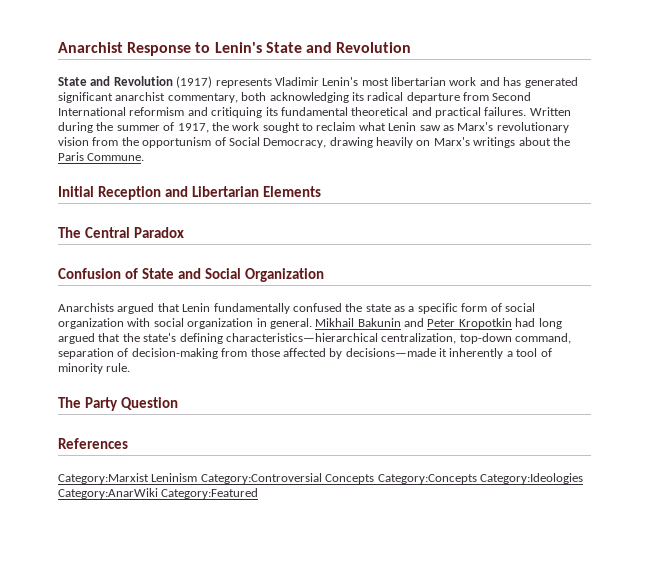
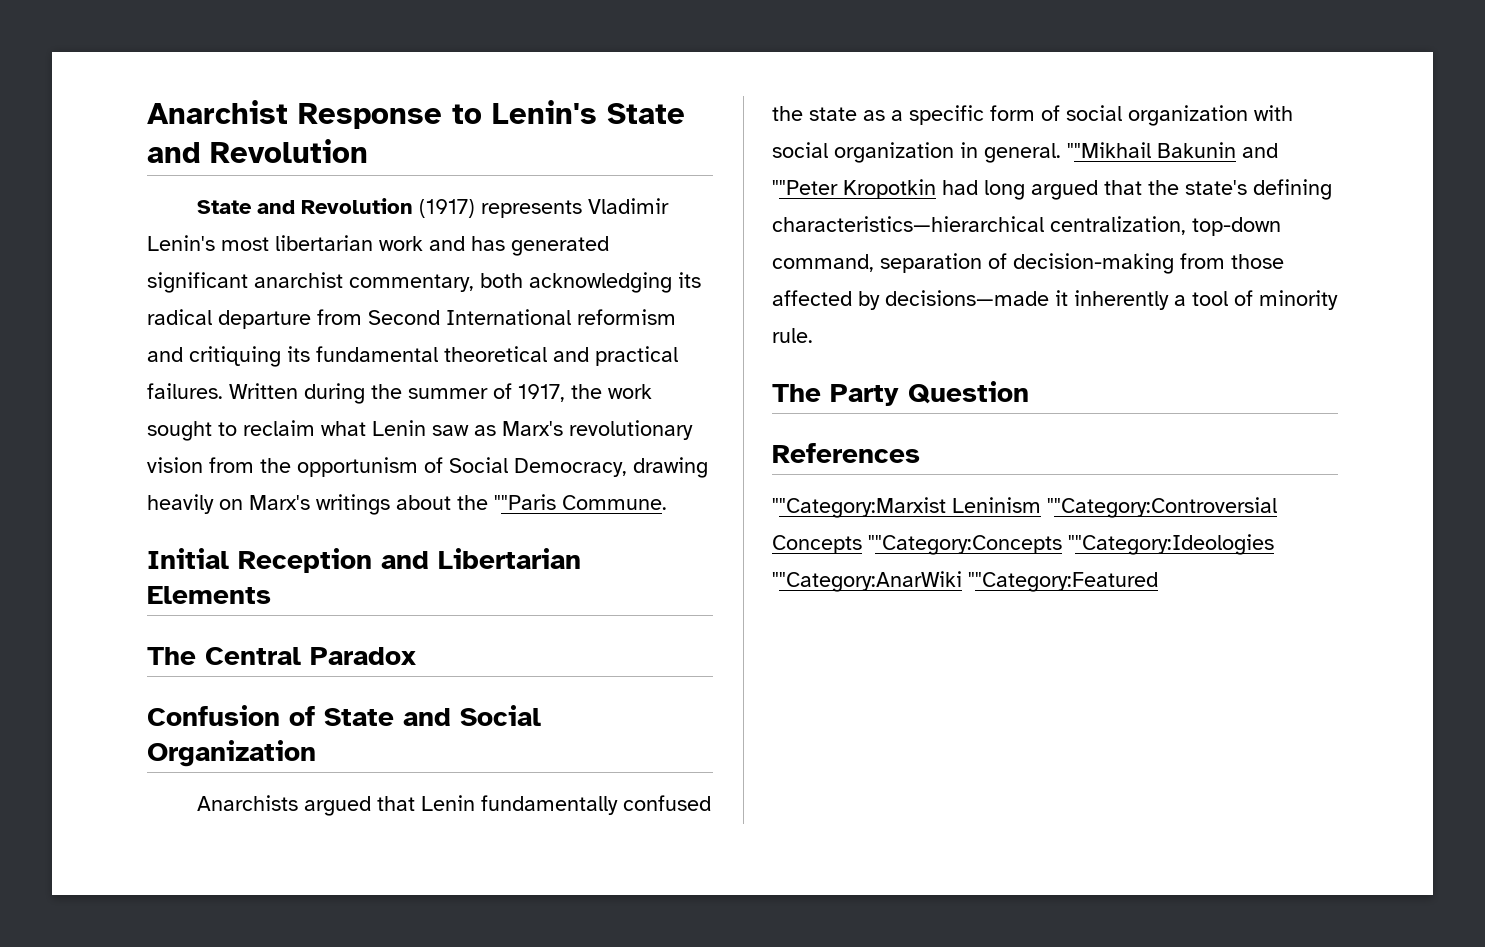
- Written during the summer of 1917, the work sought to reclaim what Lenin saw as Marx's revolutionary vision from the opportunism of Social Democracy, drawing heavily on Marx's writings about the Paris Commune.
+ Written during the summer of 1917, the work sought to reclaim what Lenin saw as Marx's revolutionary vision from the opportunism of Social Democracy, drawing heavily on Marx's writings about the ""Paris Commune.
- Mikhail Bakunin and Peter Kropotkin had long argued that the state's defining characteristics—hierarchical centralization, top-down command, separation of decision-making from those affected by decisions—made it inherently a tool of minority rule.
+ ""Mikhail Bakunin and ""Peter Kropotkin had long argued that the state's defining characteristics—hierarchical centralization, top-down command, separation of decision-making from those affected by decisions—made it inherently a tool of minority rule.
- Category:Marxist Leninism Category:Controversial Concepts Category:Concepts Category:Ideologies Category:AnarWiki Category:Featured
+ ""Category:Marxist Leninism ""Category:Controversial Concepts ""Category:Concepts ""Category:Ideologies ""Category:AnarWiki ""Category:Featured

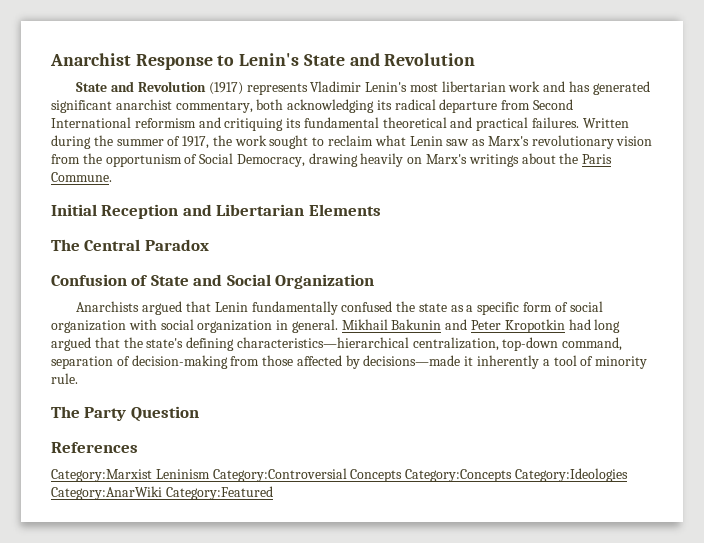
- Written during the summer of 1917, the work sought to reclaim what Lenin saw as Marx's revolutionary vision from the opportunism of Social Democracy, drawing heavily on Marx's writings about the ""Paris Commune.
+ Written during the summer of 1917, the work sought to reclaim what Lenin saw as Marx's revolutionary vision from the opportunism of Social Democracy, drawing heavily on Marx's writings about the Paris Commune.
- ""Mikhail Bakunin and ""Peter Kropotkin had long argued that the state's defining characteristics—hierarchical centralization, top-down command, separation of decision-making from those affected by decisions—made it inherently a tool of minority rule.
+ Mikhail Bakunin and Peter Kropotkin had long argued that the state's defining characteristics—hierarchical centralization, top-down command, separation of decision-making from those affected by decisions—made it inherently a tool of minority rule.
- ""Category:Marxist Leninism ""Category:Controversial Concepts ""Category:Concepts ""Category:Ideologies ""Category:AnarWiki ""Category:Featured
+ Category:Marxist Leninism Category:Controversial Concepts Category:Concepts Category:Ideologies Category:AnarWiki Category:Featured

